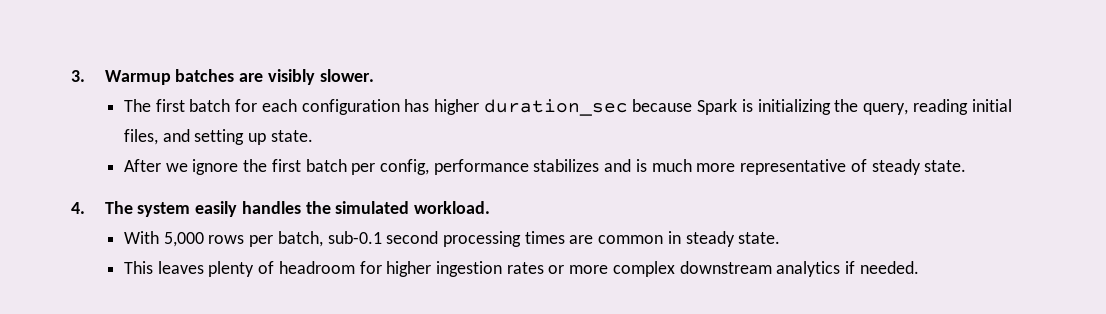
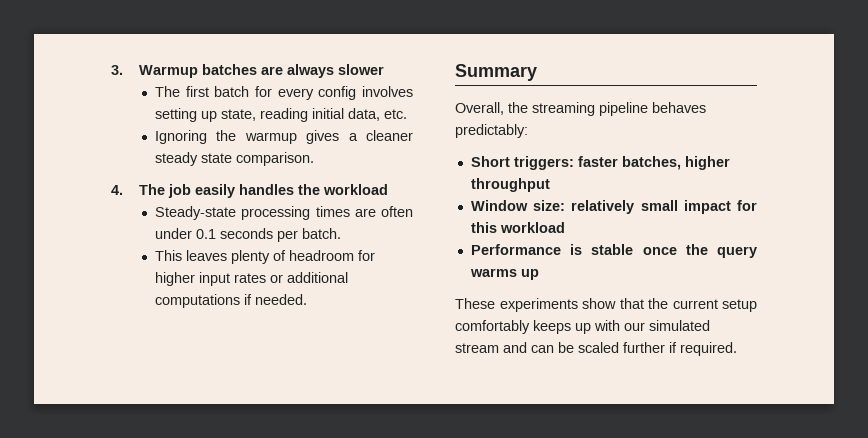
- 3. Warmup batches are visibly slower.
+ 3. Warmup batches are always slower
- The first batch for each configuration has higher duration_sec because Spark is initializing the query, reading initial files, and setting up state.
- After we ignore the first batch per config, performance stabilizes and is much more representative of steady state.
+ The first batch for every config involves setting up state, reading initial data, etc.
+ Ignoring the warmup gives a cleaner steady state comparison.
- 4. The system easily handles the simulated workload.
- With 5,000 rows per batch, sub-0.1 second processing times are common in steady state.
+ 4. The job easily handles the workload
+ Steady-state processing times are often under 0.1 seconds per batch.
- This leaves plenty of headroom for higher ingestion rates or more complex downstream analytics if needed.
+ This leaves plenty of headroom for higher input rates or additional computations if needed.
+ Summary
+ Overall, the streaming pipeline behaves predictably:
+ Short triggers: faster batches, higher throughput
+ Window size: relatively small impact for this workload
+ Performance is stable once the query warms up
+ These experiments show that the current setup comfortably keeps up with our simulated stream and can be scaled further if required.

